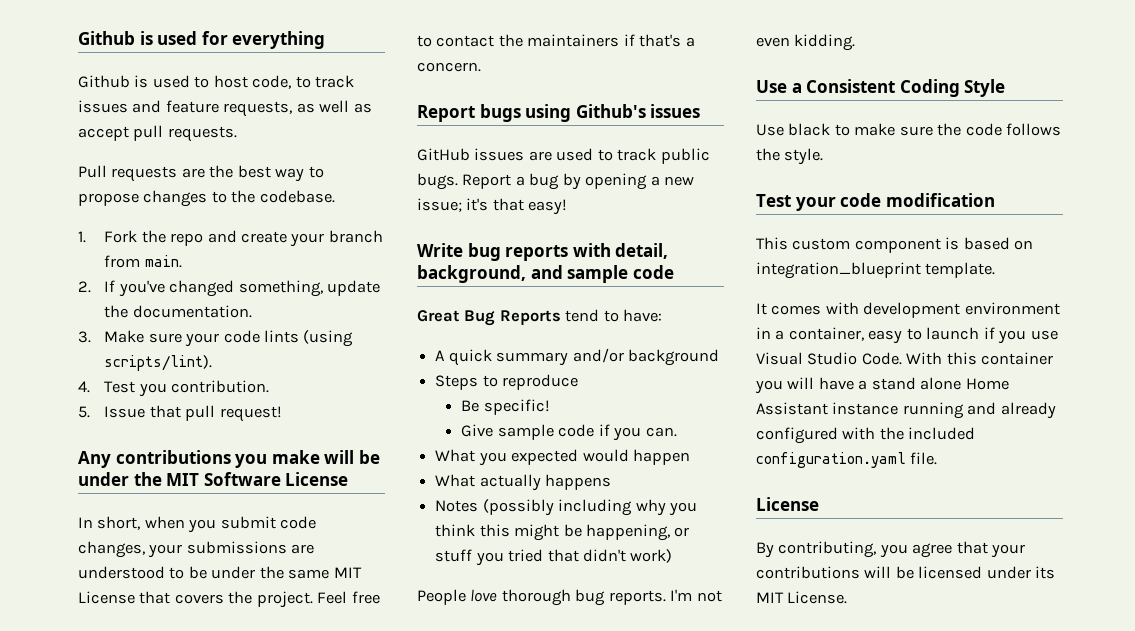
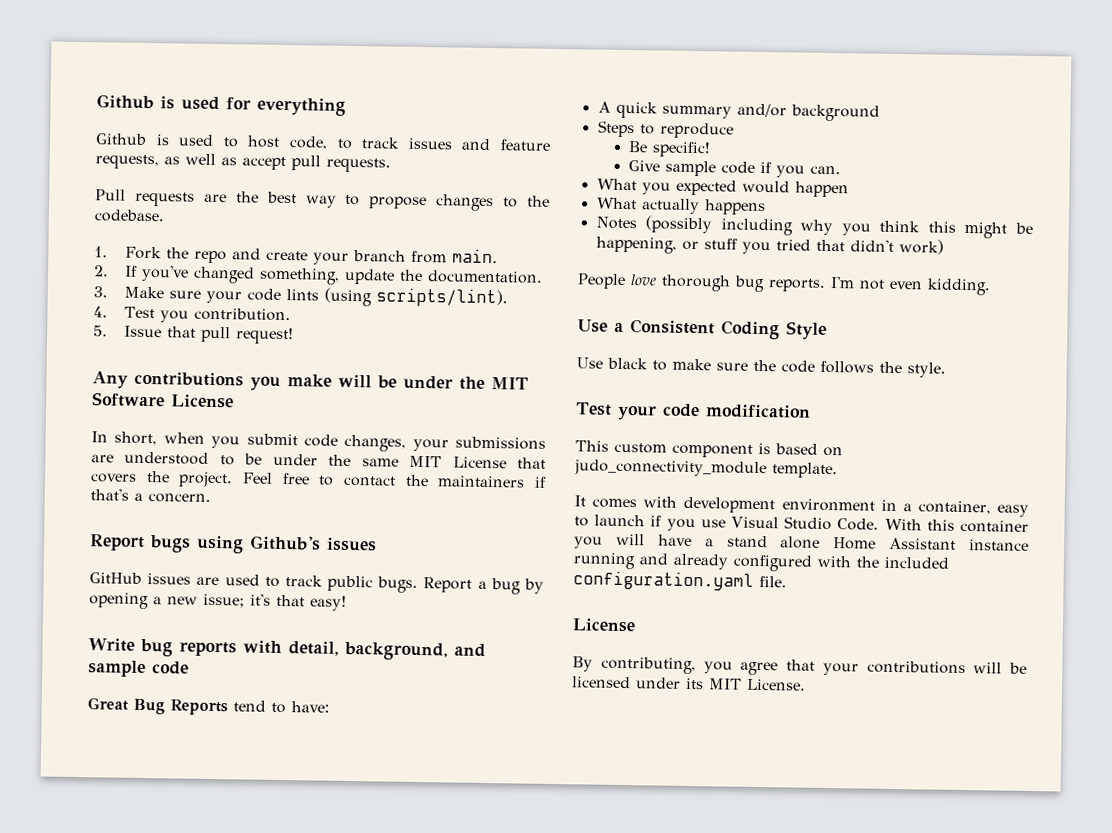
- This custom component is based on integration_blueprint template.
+ This custom component is based on judo_connectivity_module template.

